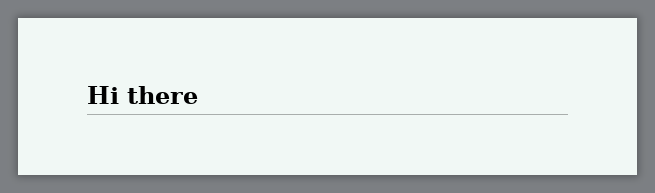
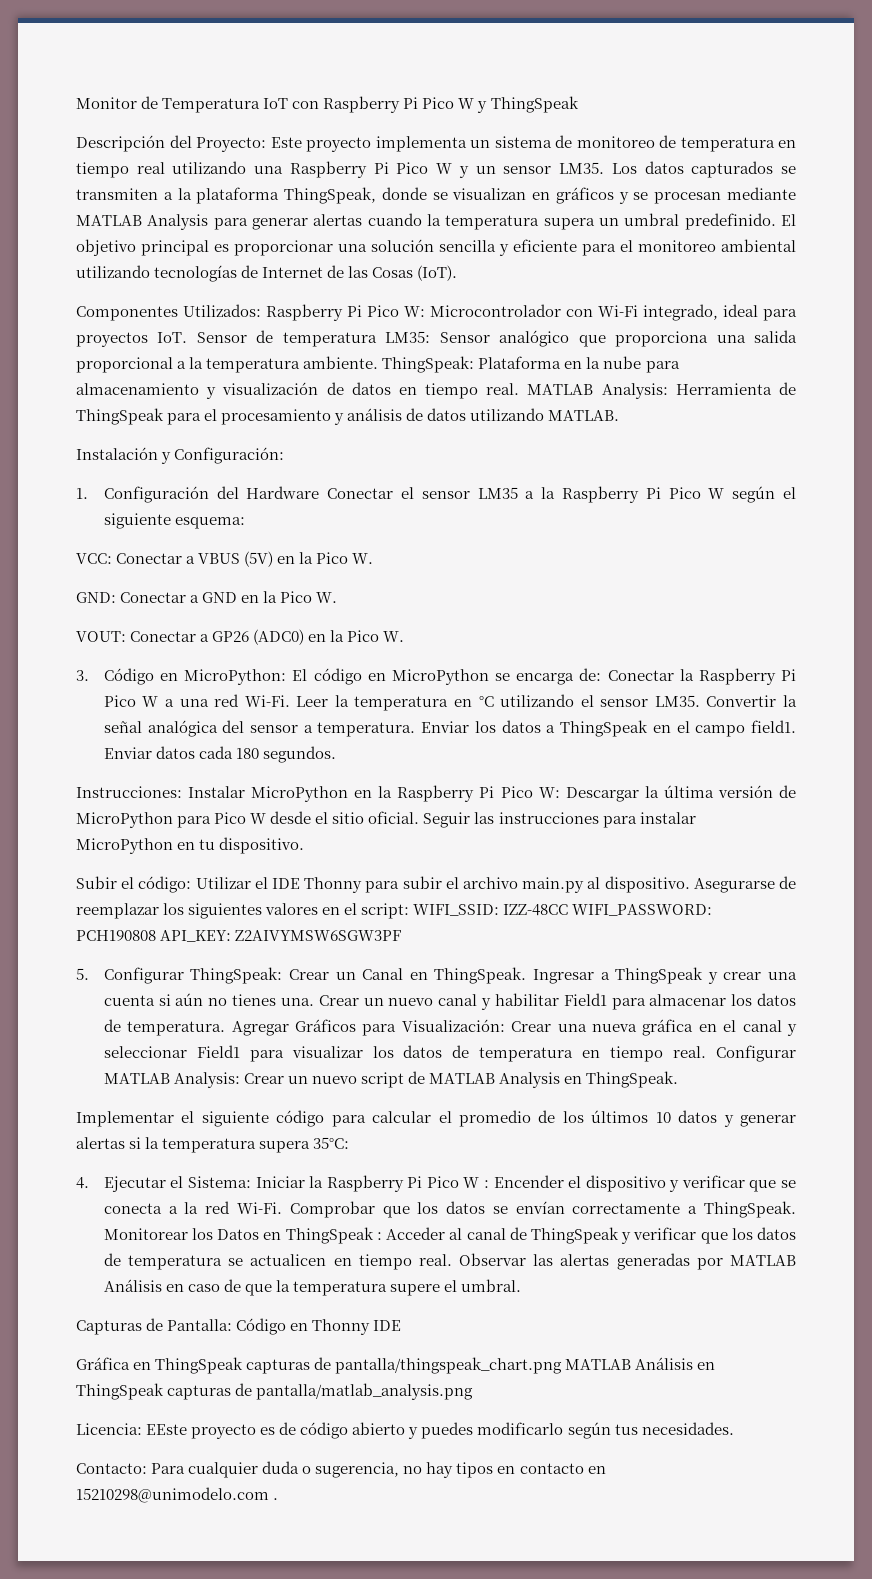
- Hi there
+ Monitor de Temperatura IoT con Raspberry Pi Pico W y ThingSpeak
+ Descripción del Proyecto: Este proyecto implementa un sistema de monitoreo de temperatura en tiempo real utilizando una Raspberry Pi Pico W y un sensor LM35. Los datos capturados se transmiten a la plataforma ThingSpeak, donde se visualizan en gráficos y se procesan mediante MATLAB Analysis para generar alertas cuando la temperatura supera un umbral predefinido. El objetivo principal es proporcionar una solución sencilla y eficiente para el monitoreo ambiental utilizando tecnologías de Internet de las Cosas (IoT).
+ Componentes Utilizados: Raspberry Pi Pico W: Microcontrolador con Wi-Fi integrado, ideal para proyectos IoT. Sensor de temperatura LM35: Sensor analógico que proporciona una salida proporcional a la temperatura ambiente. ThingSpeak: Plataforma en la nube para almacenamiento y visualización de datos en tiempo real. MATLAB Analysis: Herramienta de ThingSpeak para el procesamiento y análisis de datos utilizando MATLAB.
+ Instalación y Configuración:
+ 1. Configuración del Hardware Conectar el sensor LM35 a la Raspberry Pi Pico W según el siguiente esquema:
+ VCC: Conectar a VBUS (5V) en la Pico W.
+ GND: Conectar a GND en la Pico W.
+ VOUT: Conectar a GP26 (ADC0) en la Pico W.
+ 3. Código en MicroPython: El código en MicroPython se encarga de: Conectar la Raspberry Pi Pico W a una red Wi-Fi. Leer la temperatura en °C utilizando el sensor LM35. Convertir la señal analógica del sensor a temperatura. Enviar los datos a ThingSpeak en el campo field1. Enviar datos cada 180 segundos.
+ Instrucciones: Instalar MicroPython en la Raspberry Pi Pico W: Descargar la última versión de MicroPython para Pico W desde el sitio oficial. Seguir las instrucciones para instalar MicroPython en tu dispositivo.
+ Subir el código: Utilizar el IDE Thonny para subir el archivo main.py al dispositivo. Asegurarse de reemplazar los siguientes valores en el script: WIFI_SSID: IZZ-48CC WIFI_PASSWORD: PCH190808 API_KEY: Z2AIVYMSW6SGW3PF
+ 5. Configurar ThingSpeak: Crear un Canal en ThingSpeak. Ingresar a ThingSpeak y crear una cuenta si aún no tienes una. Crear un nuevo canal y habilitar Field1 para almacenar los datos de temperatura. Agregar Gráficos para Visualización: Crear una nueva gráfica en el canal y seleccionar Field1 para visualizar los datos de temperatura en tiempo real. Configurar MATLAB Analysis: Crear un nuevo script de MATLAB Analysis en ThingSpeak.
+ Implementar el siguiente código para calcular el promedio de los últimos 10 datos y generar alertas si la temperatura supera 35°C:
+ 4. Ejecutar el Sistema: Iniciar la Raspberry Pi Pico W : Encender el dispositivo y verificar que se conecta a la red Wi-Fi. Comprobar que los datos se envían correctamente a ThingSpeak. Monitorear los Datos en ThingSpeak : Acceder al canal de ThingSpeak y verificar que los datos de temperatura se actualicen en tiempo real. Observar las alertas generadas por MATLAB Análisis en caso de que la temperatura supere el umbral.
+ Capturas de Pantalla: Código en Thonny IDE
+ Gráfica en ThingSpeak capturas de pantalla/thingspeak_chart.png MATLAB Análisis en ThingSpeak capturas de pantalla/matlab_analysis.png
+ Licencia: EEste proyecto es de código abierto y puedes modificarlo según tus necesidades.
+ Contacto: Para cualquier duda o sugerencia, no hay tipos en contacto en 15210298@unimodelo.com .

